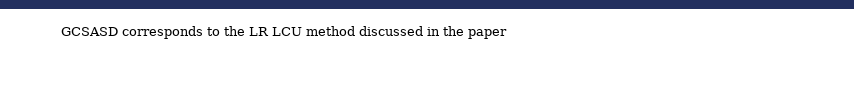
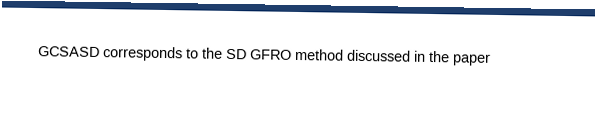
- GCSASD corresponds to the LR LCU method discussed in the paper
+ GCSASD corresponds to the SD GFRO method discussed in the paper

